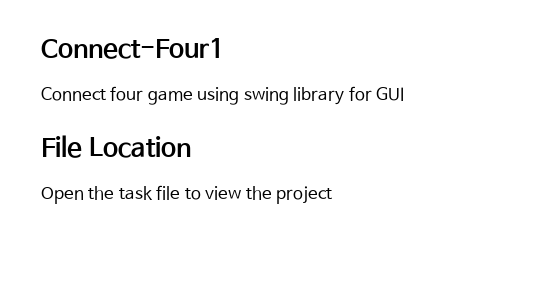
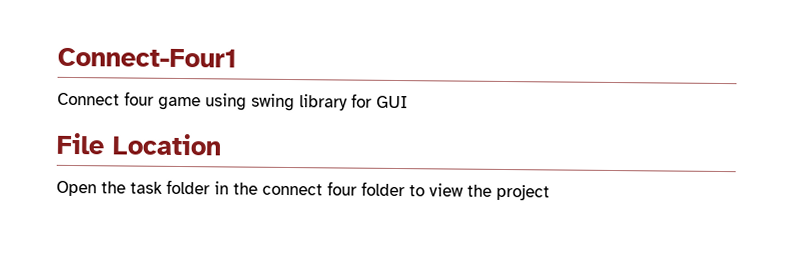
- Open the task file to view the project
+ Open the task folder in the connect four folder to view the project

